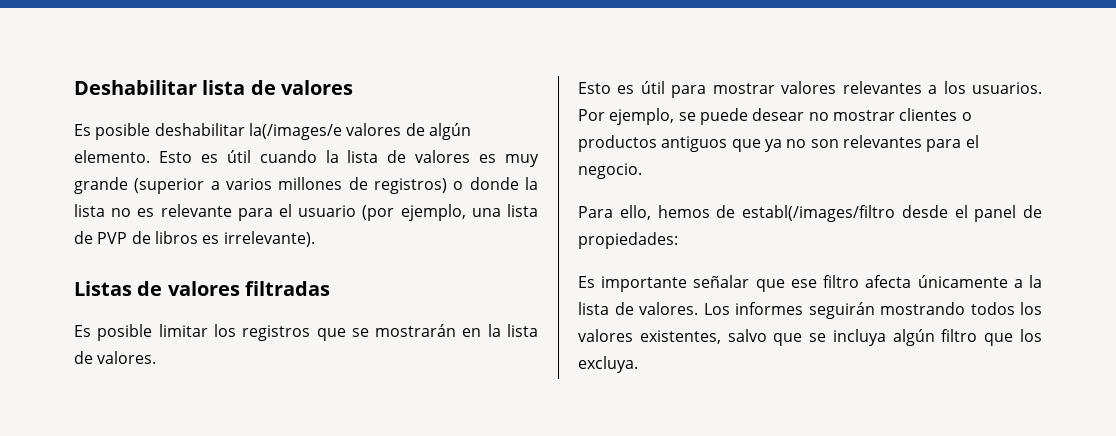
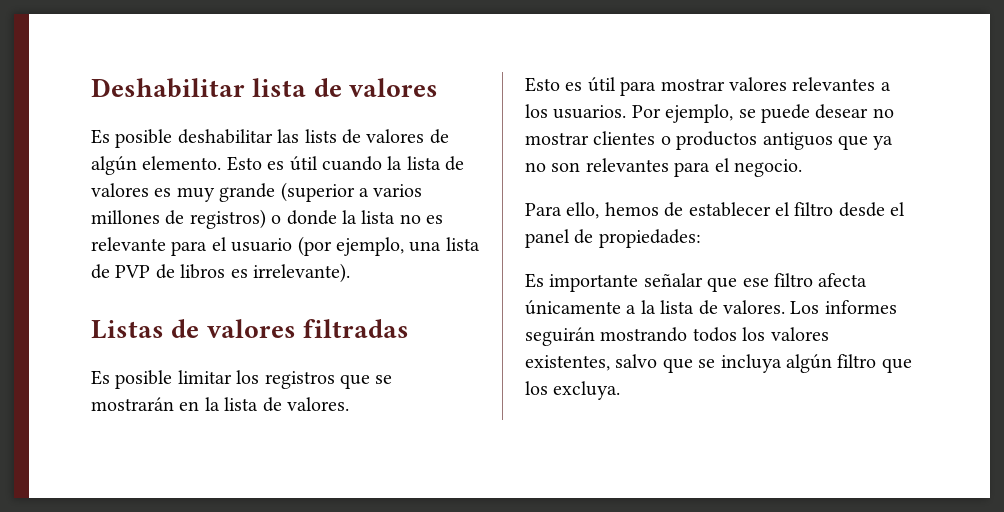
- Es posible deshabilitar la(/images/e valores de algún elemento.
+ Es posible deshabilitar las lists de valores de algún elemento.
- Para ello, hemos de establ(/images/filtro desde el panel de propiedades:
+ Para ello, hemos de establecer el filtro desde el panel de propiedades:

